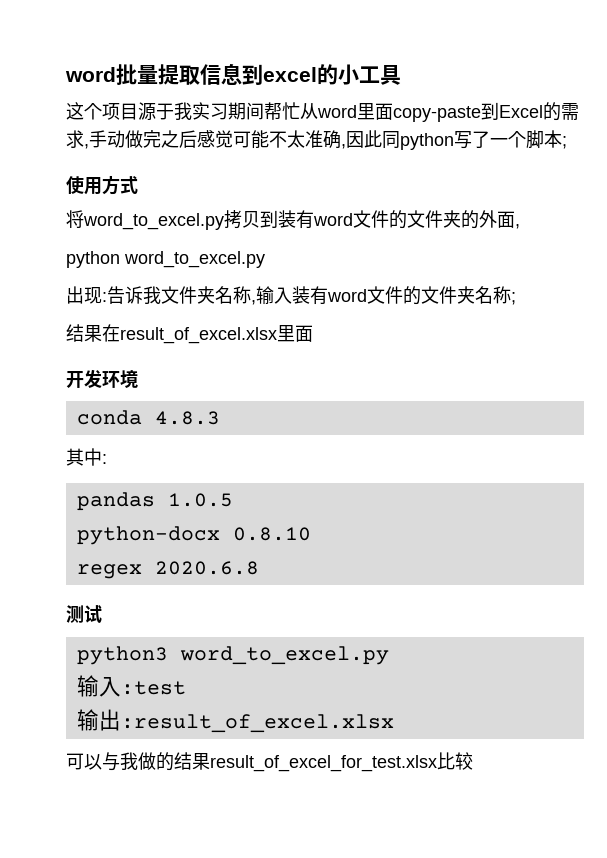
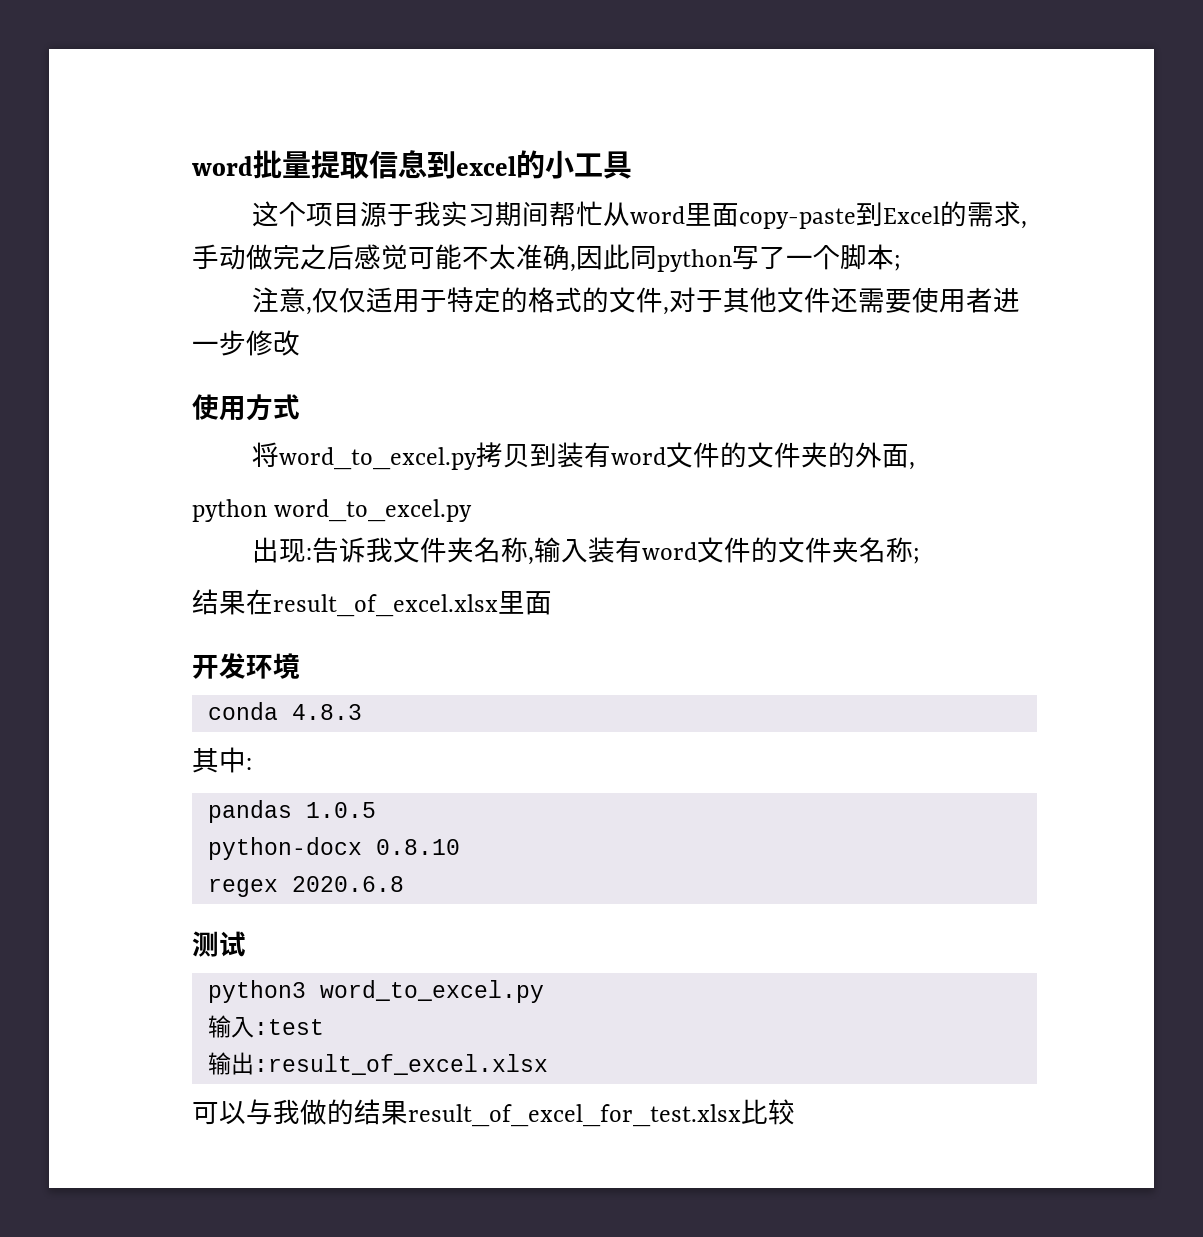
+ 注意,仅仅适用于特定的格式的文件,对于其他文件还需要使用者进一步修改

